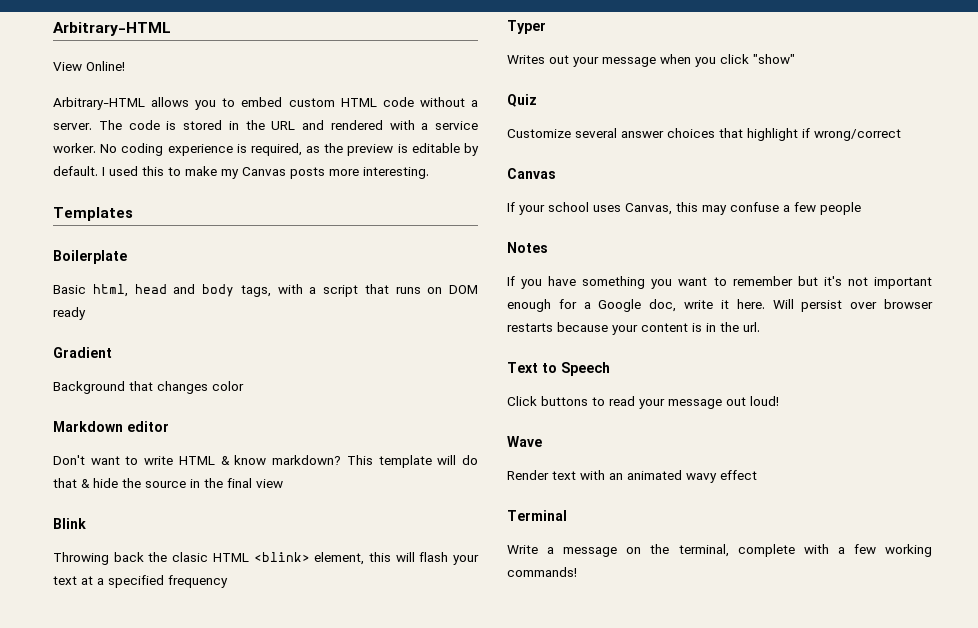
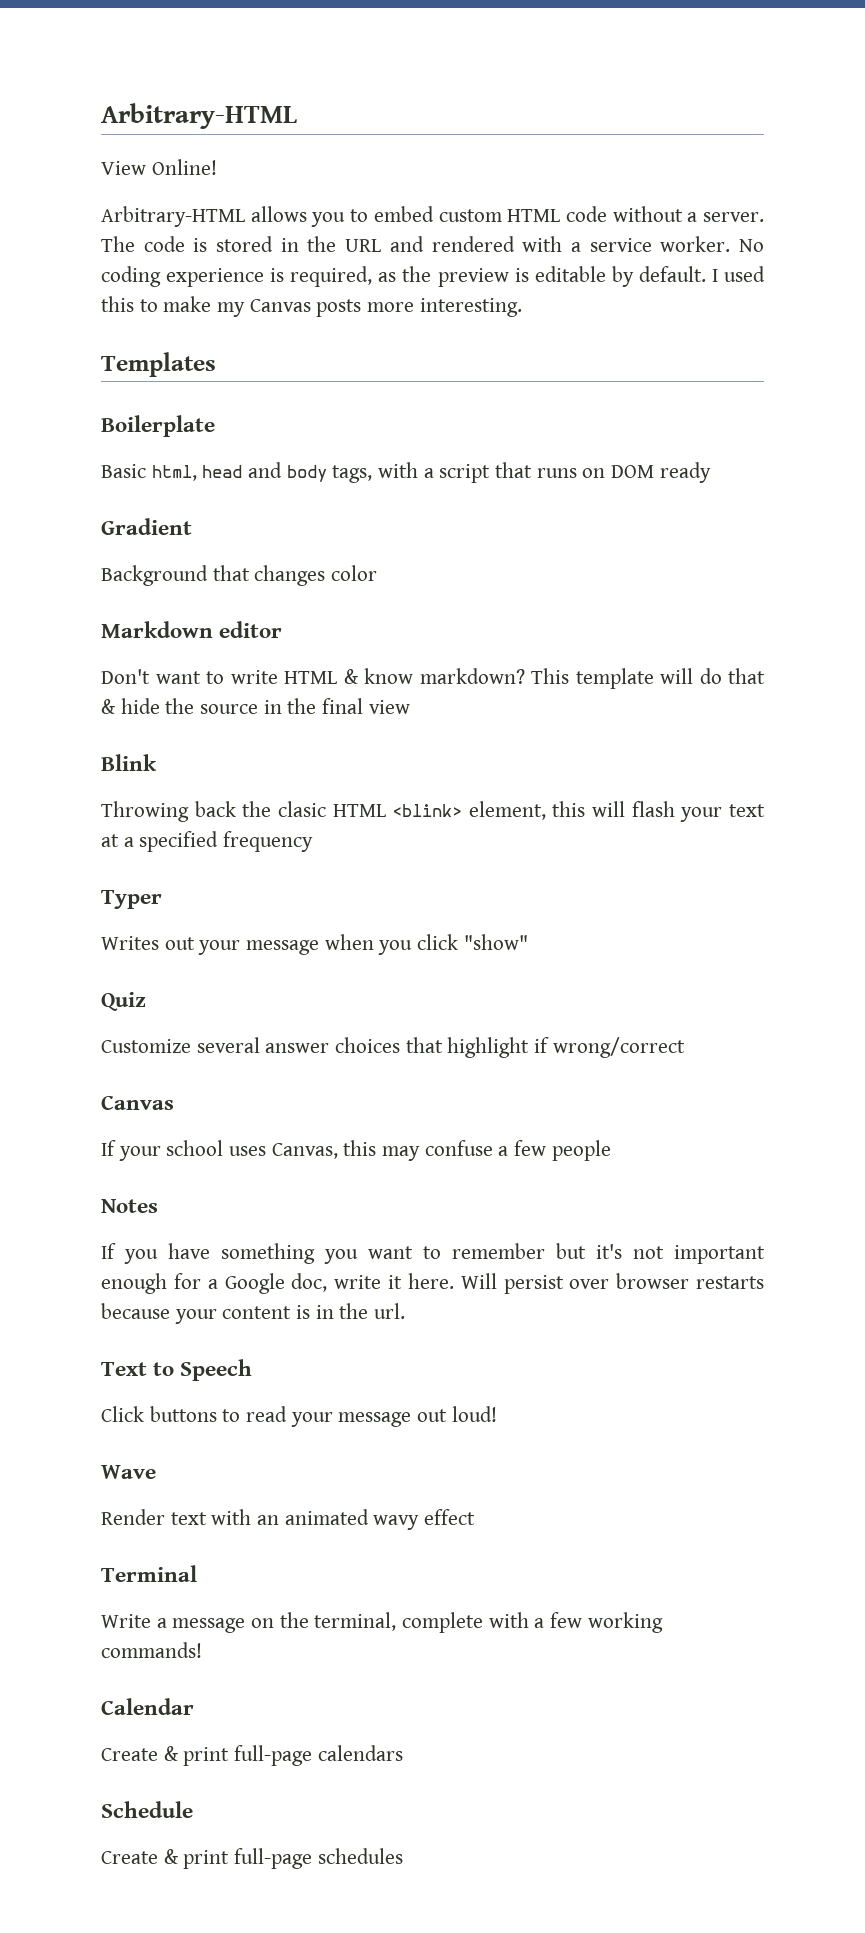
+ Calendar
+ Create & print full-page calendars
+ Schedule
+ Create & print full-page schedules

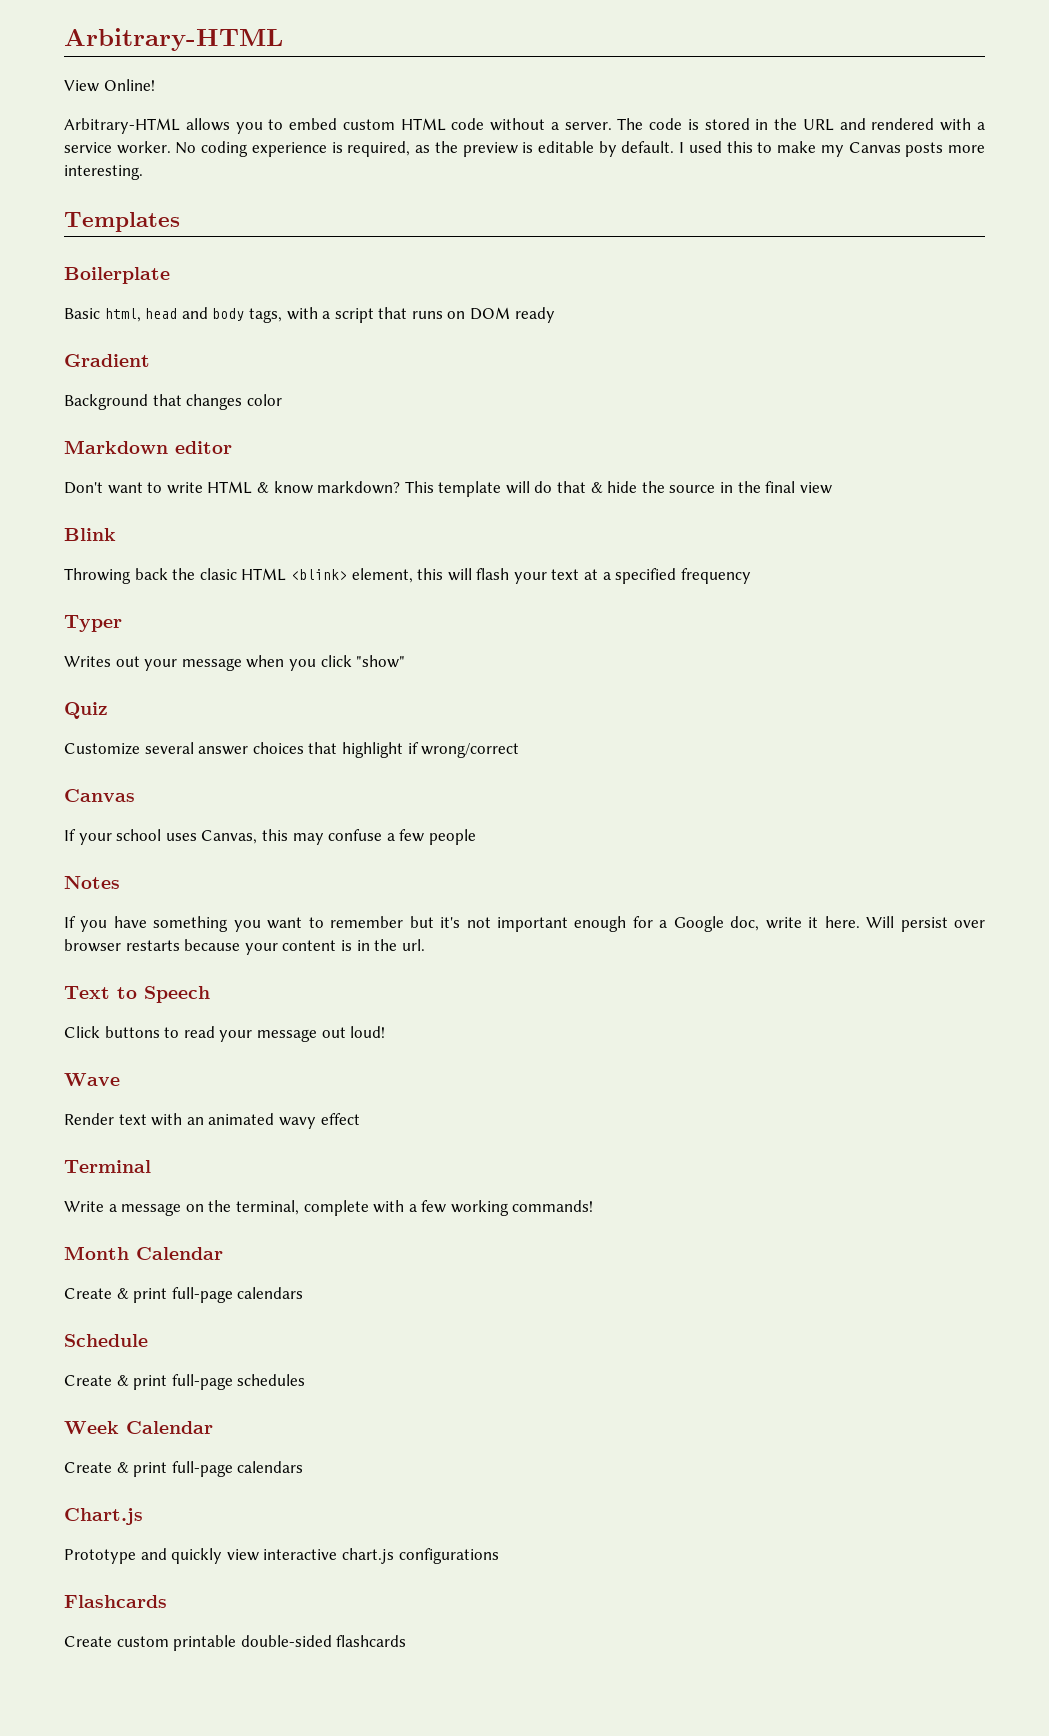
- Calendar
+ Month Calendar
+ Week Calendar
+ Create & print full-page calendars
+ Chart.js
+ Prototype and quickly view interactive chart.js configurations
+ Flashcards
+ Create custom printable double-sided flashcards

